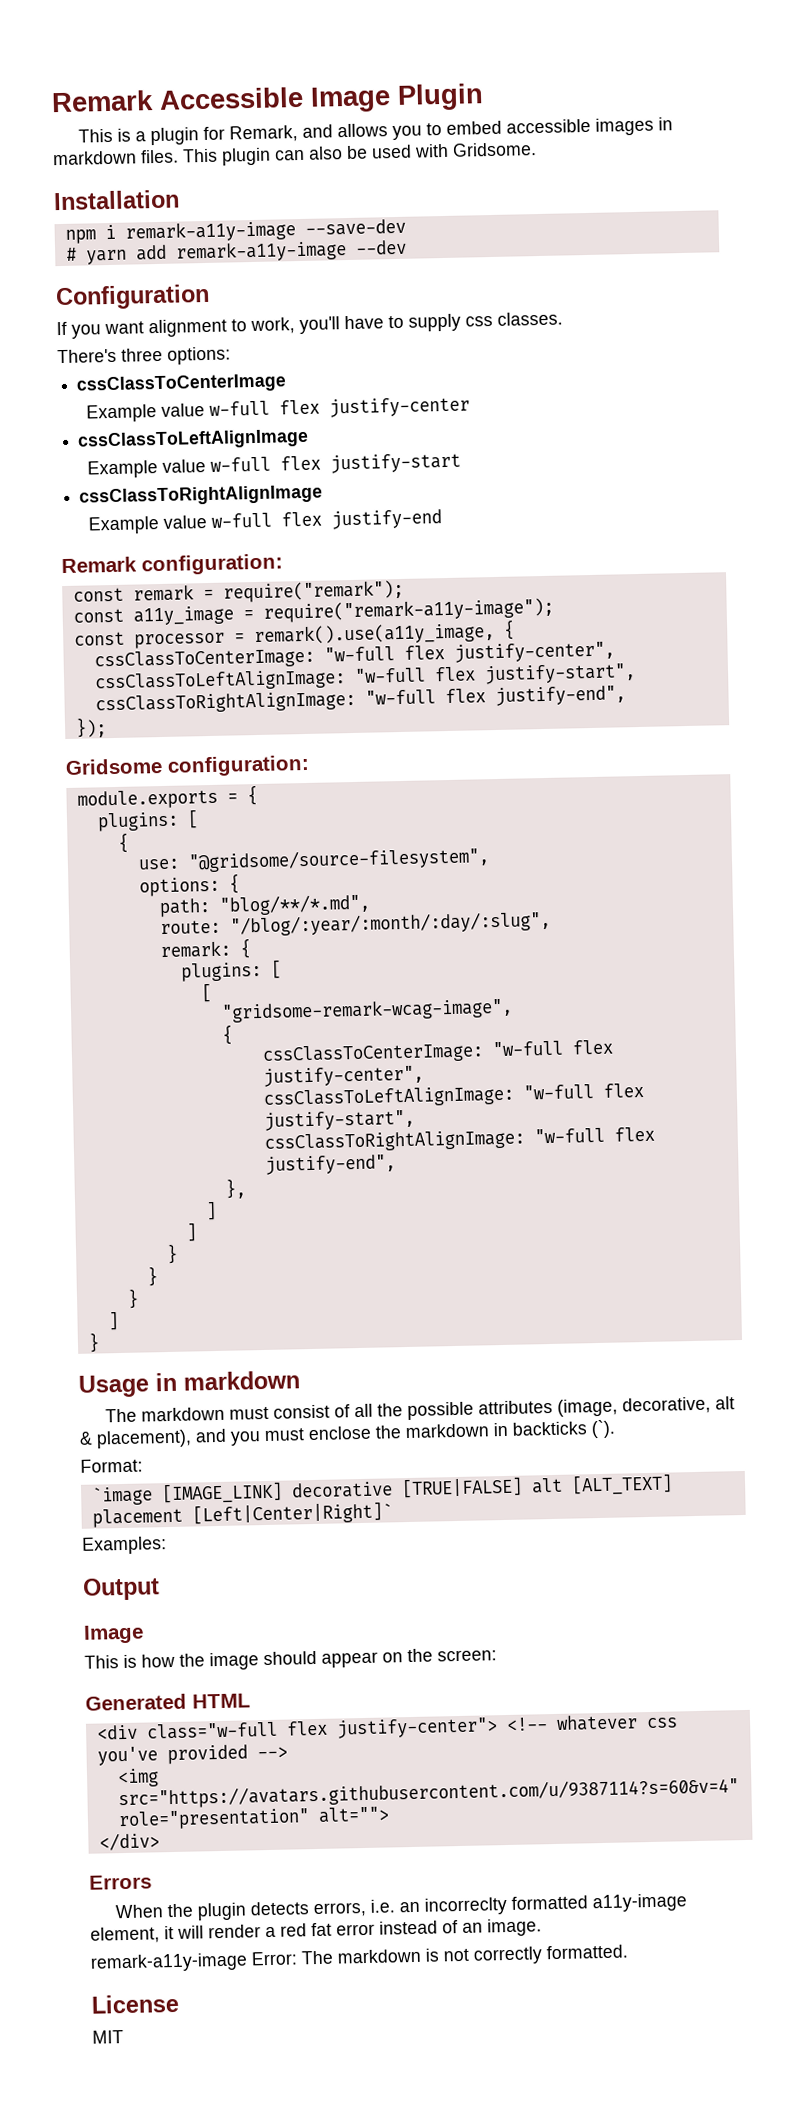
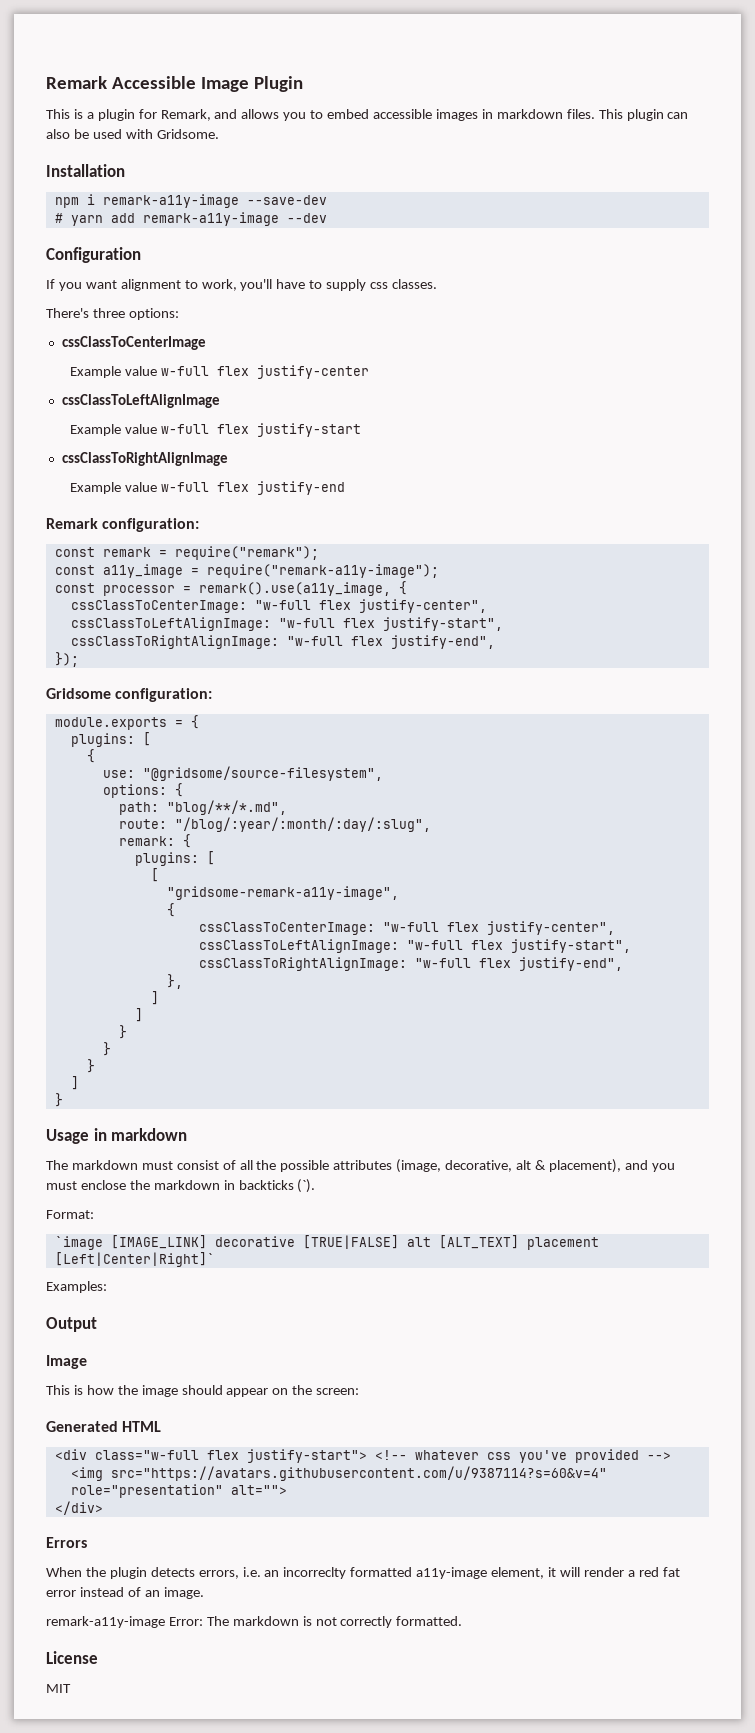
- "gridsome-remark-wcag-image",
+ "gridsome-remark-a11y-image",
- <div class="w-full flex justify-center"> <!-- whatever css you've provided -->
+ <div class="w-full flex justify-start"> <!-- whatever css you've provided -->

